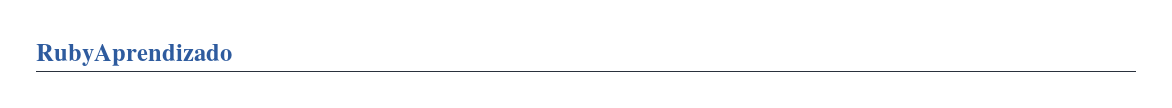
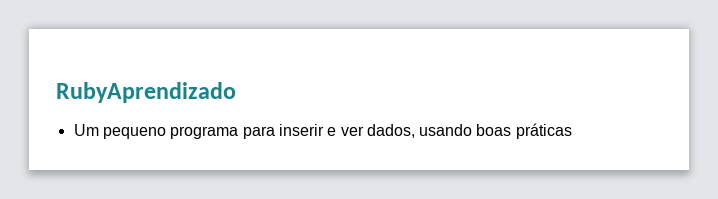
+ Um pequeno programa para inserir e ver dados, usando boas práticas

